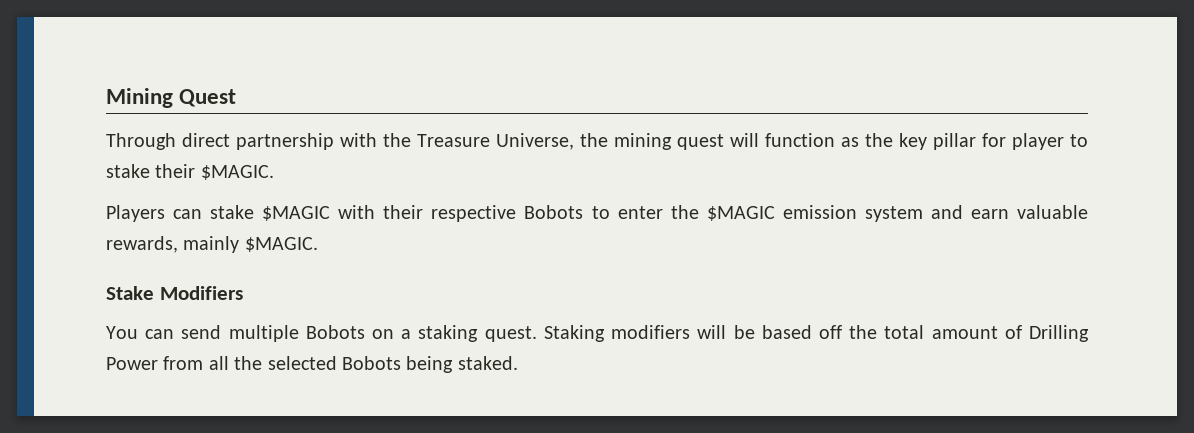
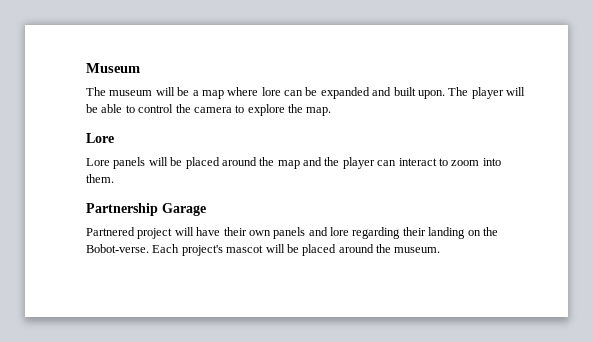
- Mining Quest
- Through direct partnership with the Treasure Universe, the mining quest will function as the key pillar for player to stake their $MAGIC.
- Players can stake $MAGIC with their respective Bobots to enter the $MAGIC emission system and earn valuable rewards, mainly $MAGIC.
- Stake Modifiers
- You can send multiple Bobots on a staking quest. Staking modifiers will be based off the total amount of Drilling Power from all the selected Bobots being staked.
+ Museum
+ The museum will be a map where lore can be expanded and built upon. The player will be able to control the camera to explore the map.
+ Lore
+ Lore panels will be placed around the map and the player can interact to zoom into them.
+ Partnership Garage
+ Partnered project will have their own panels and lore regarding their landing on the Bobot-verse. Each project's mascot will be placed around the museum.

